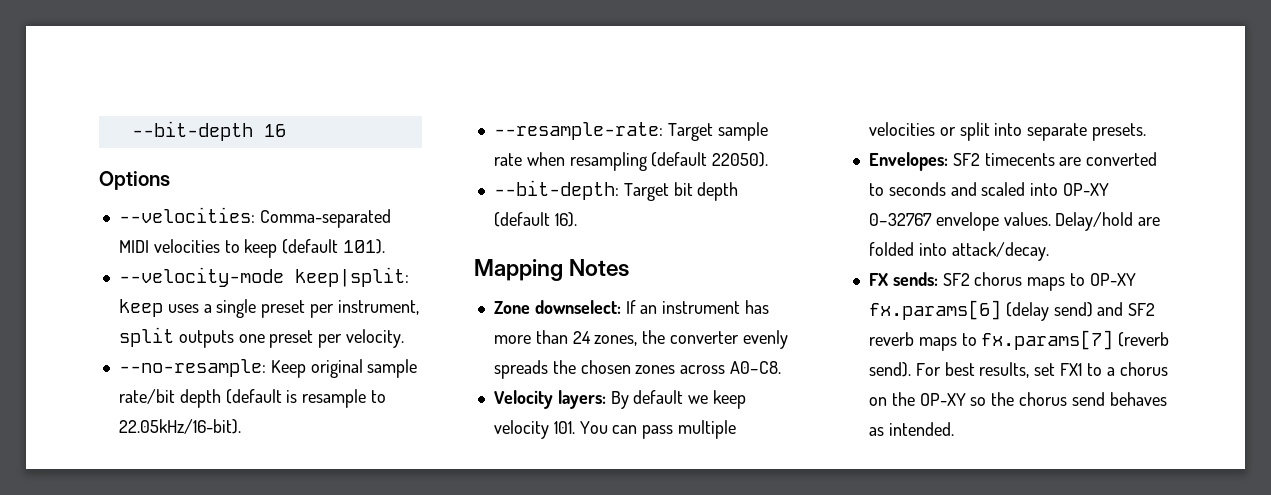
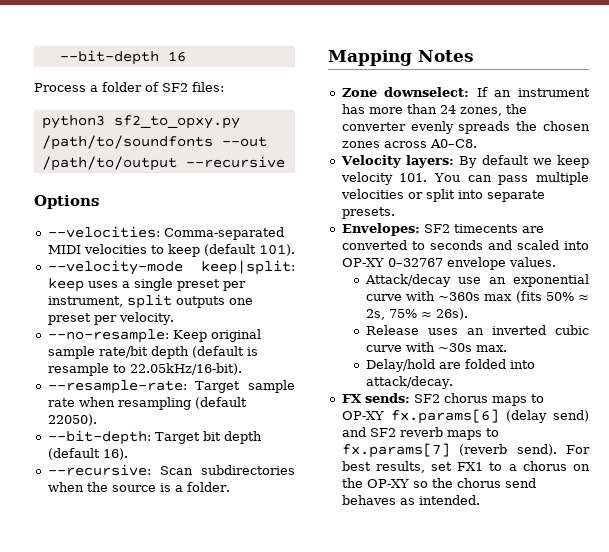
+ Process a folder of SF2 files:
+ python3 sf2_to_opxy.py /path/to/soundfonts --out /path/to/output --recursive
+ --recursive: Scan subdirectories when the source is a folder.
- Envelopes: SF2 timecents are converted to seconds and scaled into OP-XY 0–32767 envelope values. Delay/hold are folded into attack/decay.
+ Envelopes: SF2 timecents are converted to seconds and scaled into OP-XY 0–32767 envelope values.
+ Attack/decay use an exponential curve with ~360s max (fits 50% ≈ 2s, 75% ≈ 26s).
+ Release uses an inverted cubic curve with ~30s max.
+ Delay/hold are folded into attack/decay.

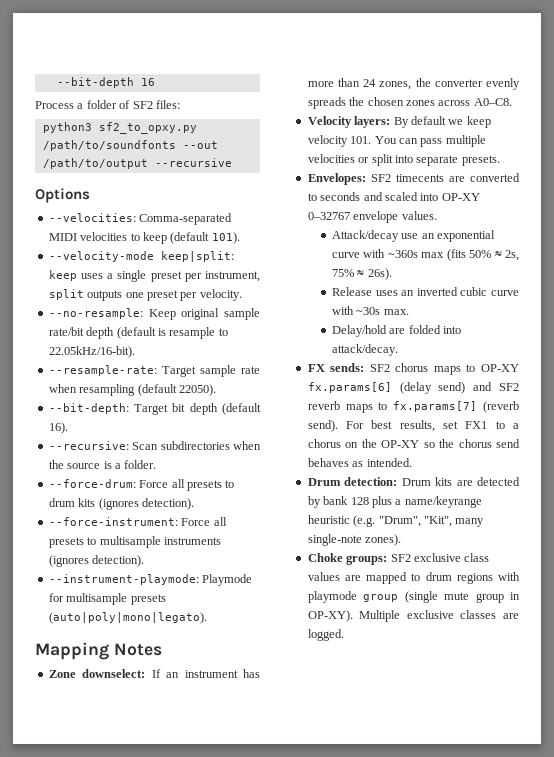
+ --force-drum: Force all presets to drum kits (ignores detection).
+ --force-instrument: Force all presets to multisample instruments (ignores detection).
+ --instrument-playmode: Playmode for multisample presets (auto|poly|mono|legato).
+ Drum detection: Drum kits are detected by bank 128 plus a name/keyrange heuristic (e.g. "Drum", "Kit", many single-note zones).
+ Choke groups: SF2 exclusive class values are mapped to drum regions with playmode group (single mute group in OP-XY). Multiple exclusive classes are logged.

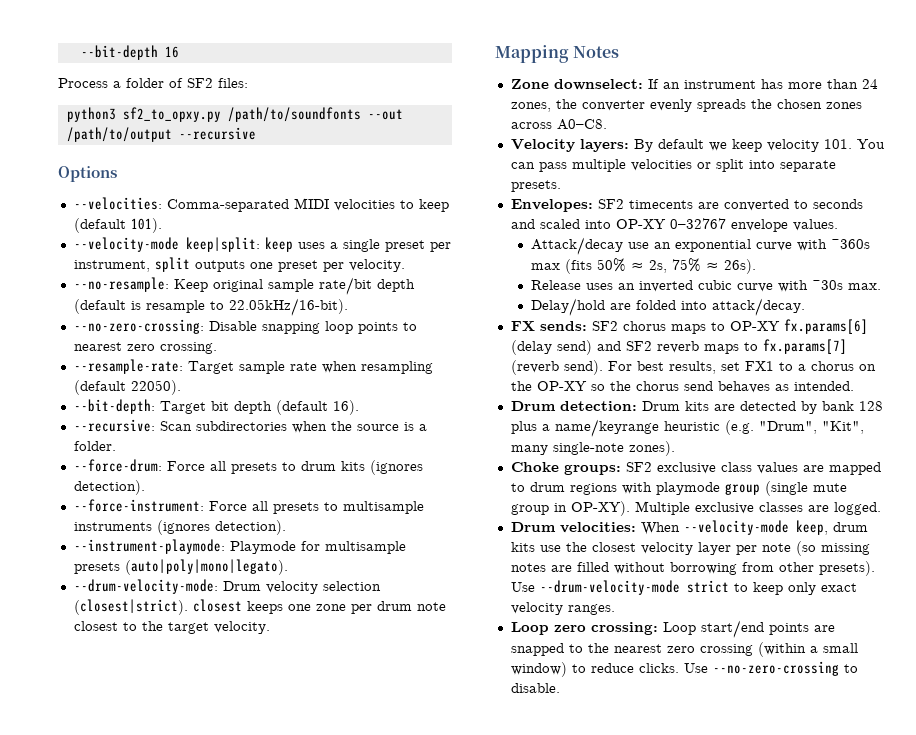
+ --no-zero-crossing: Disable snapping loop points to nearest zero crossing.
+ --drum-velocity-mode: Drum velocity selection (closest|strict). closest keeps one zone per drum note closest to the target velocity.
+ Drum velocities: When --velocity-mode keep, drum kits use the closest velocity layer per note (so missing notes are filled without borrowing from other presets). Use --drum-velocity-mode strict to keep only exact velocity ranges.
+ Loop zero crossing: Loop start/end points are snapped to the nearest zero crossing (within a small window) to reduce clicks. Use --no-zero-crossing to disable.

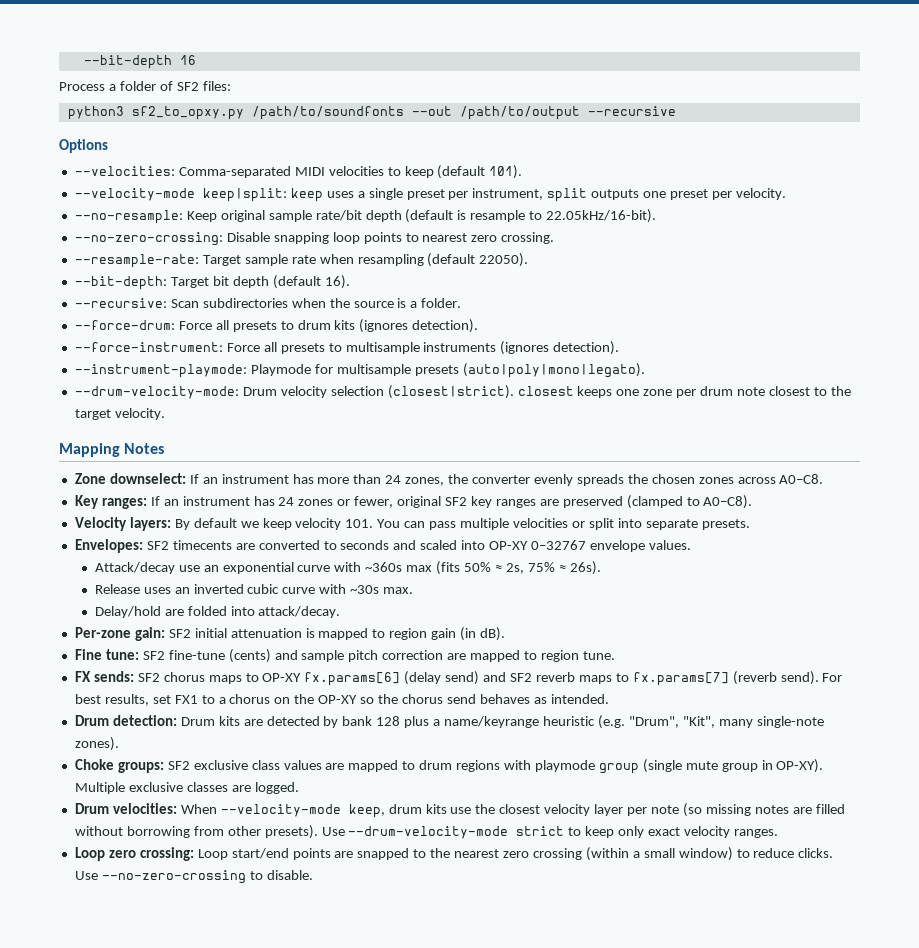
+ Key ranges: If an instrument has 24 zones or fewer, original SF2 key ranges are preserved (clamped to A0–C8).
+ Per-zone gain: SF2 initial attenuation is mapped to region gain (in dB).
+ Fine tune: SF2 fine-tune (cents) and sample pitch correction are mapped to region tune.

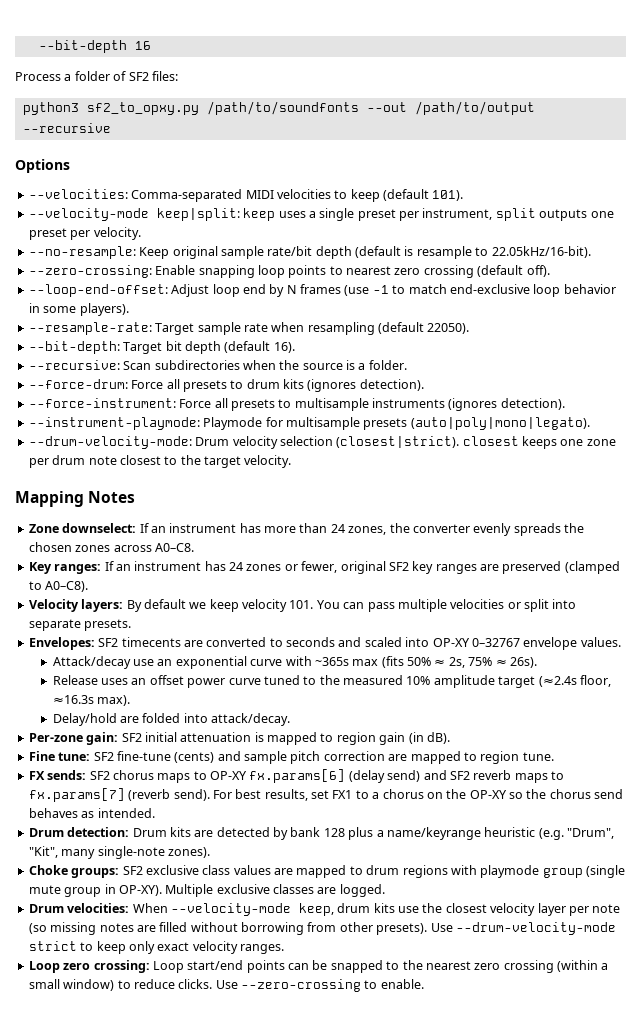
- --no-zero-crossing: Disable snapping loop points to nearest zero crossing.
+ --zero-crossing: Enable snapping loop points to nearest zero crossing (default off).
+ --loop-end-offset: Adjust loop end by N frames (use -1 to match end-exclusive loop behavior in some players).
- Attack/decay use an exponential curve with ~360s max (fits 50% ≈ 2s, 75% ≈ 26s).
+ Attack/decay use an exponential curve with ~365s max (fits 50% ≈ 2s, 75% ≈ 26s).
- Release uses an inverted cubic curve with ~30s max.
+ Release uses an offset power curve tuned to the measured 10% amplitude target (≈2.4s floor, ≈16.3s max).
- Loop zero crossing: Loop start/end points are snapped to the nearest zero crossing (within a small window) to reduce clicks.
+ Loop zero crossing: Loop start/end points can be snapped to the nearest zero crossing (within a small window) to reduce clicks.
- Use --no-zero-crossing to disable.
+ Use --zero-crossing to enable.

